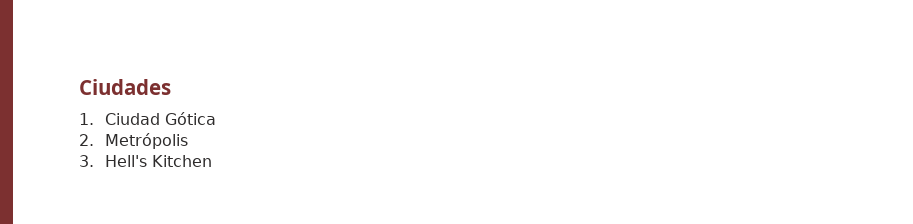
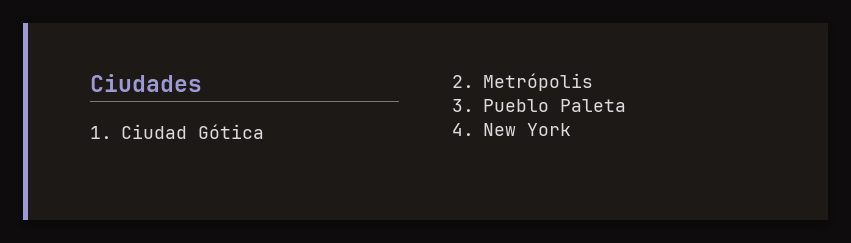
- 3. Hell's Kitchen
+ 3. Pueblo Paleta
+ 4. New York

